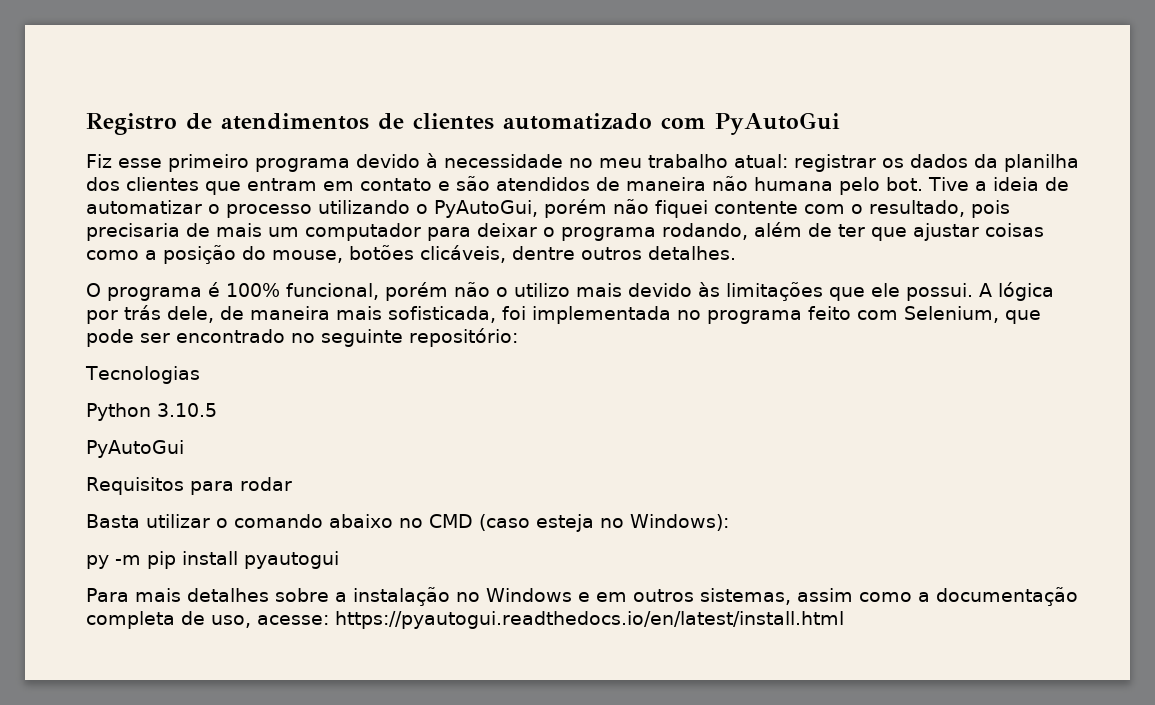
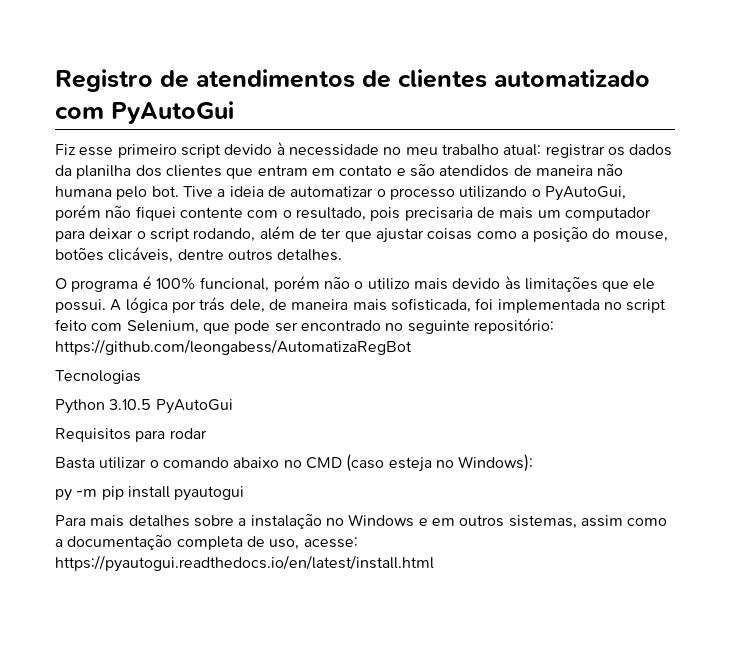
- Fiz esse primeiro programa devido à necessidade no meu trabalho atual: registrar os dados da planilha dos clientes que entram em contato e são atendidos de maneira não humana pelo bot.
+ Fiz esse primeiro script devido à necessidade no meu trabalho atual: registrar os dados da planilha dos clientes que entram em contato e são atendidos de maneira não humana pelo bot.
- Tive a ideia de automatizar o processo utilizando o PyAutoGui, porém não fiquei contente com o resultado, pois precisaria de mais um computador para deixar o programa rodando, além de ter que ajustar coisas como a posição do mouse, botões clicáveis, dentre outros detalhes.
+ Tive a ideia de automatizar o processo utilizando o PyAutoGui, porém não fiquei contente com o resultado, pois precisaria de mais um computador para deixar o script rodando, além de ter que ajustar coisas como a posição do mouse, botões clicáveis, dentre outros detalhes.
- A lógica por trás dele, de maneira mais sofisticada, foi implementada no programa feito com Selenium, que pode ser encontrado no seguinte repositório:
+ A lógica por trás dele, de maneira mais sofisticada, foi implementada no script feito com Selenium, que pode ser encontrado no seguinte repositório: https://github.com/leongabess/AutomatizaRegBot
- Python 3.10.5
- PyAutoGui
+ Python 3.10.5 PyAutoGui

